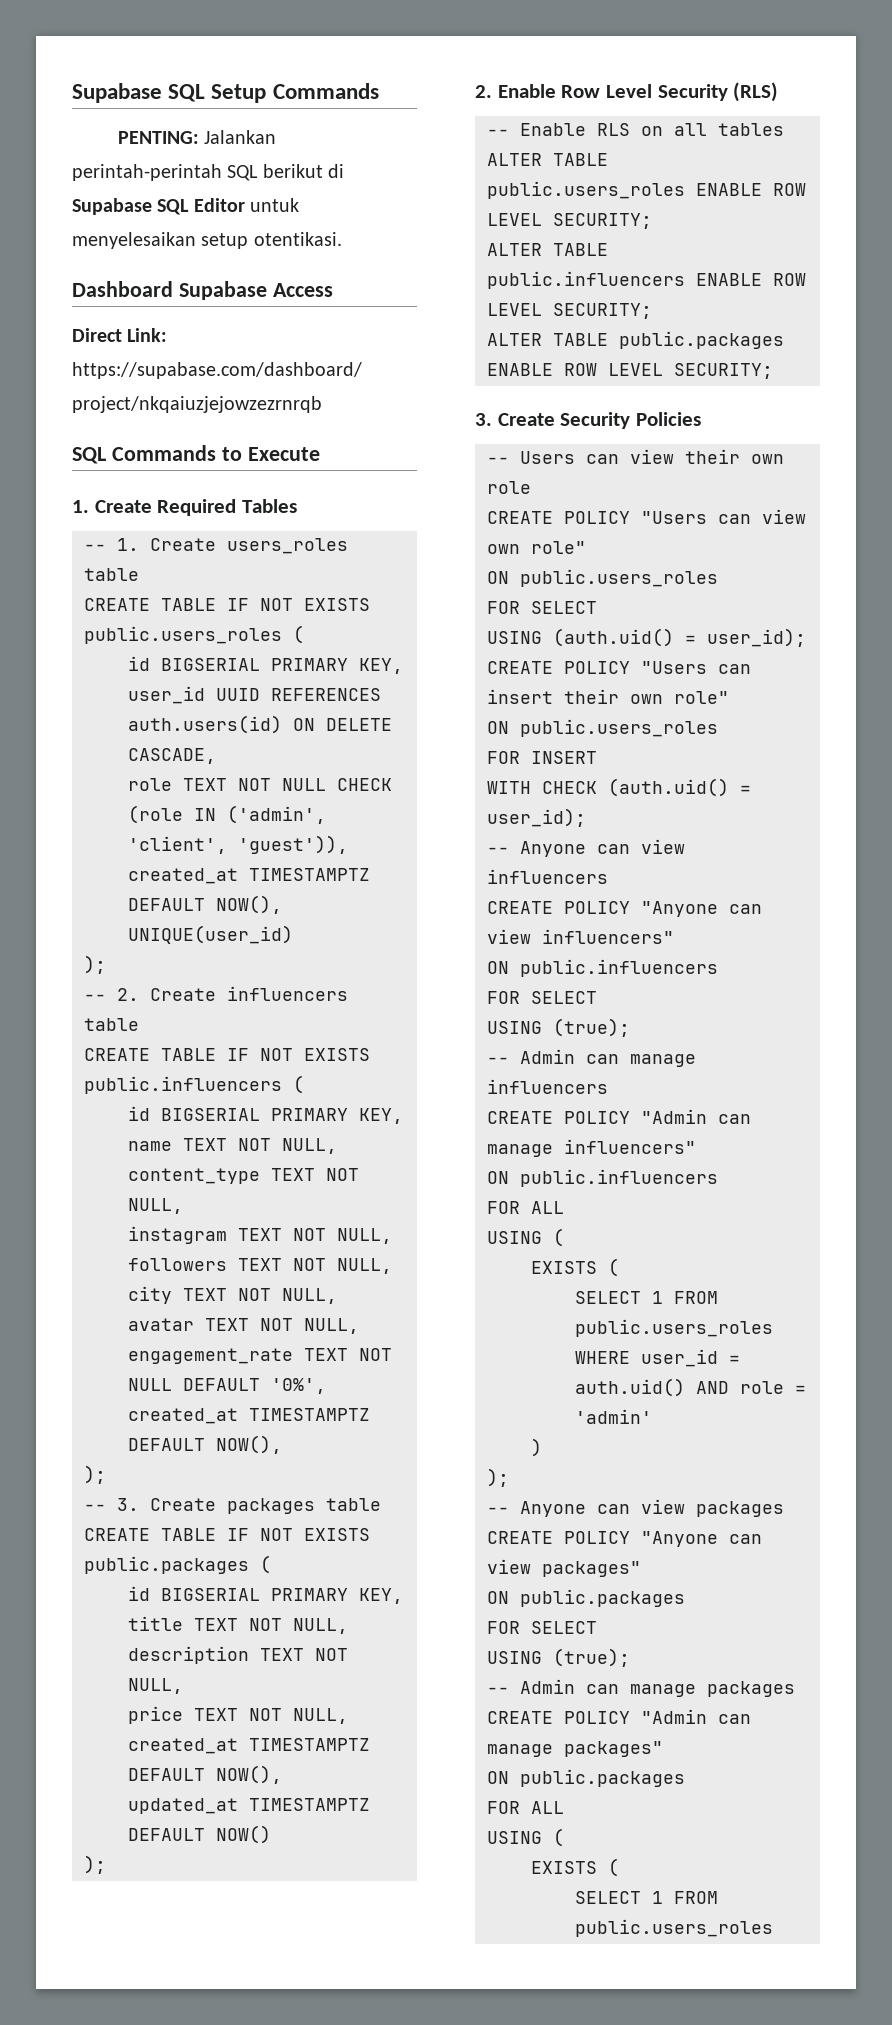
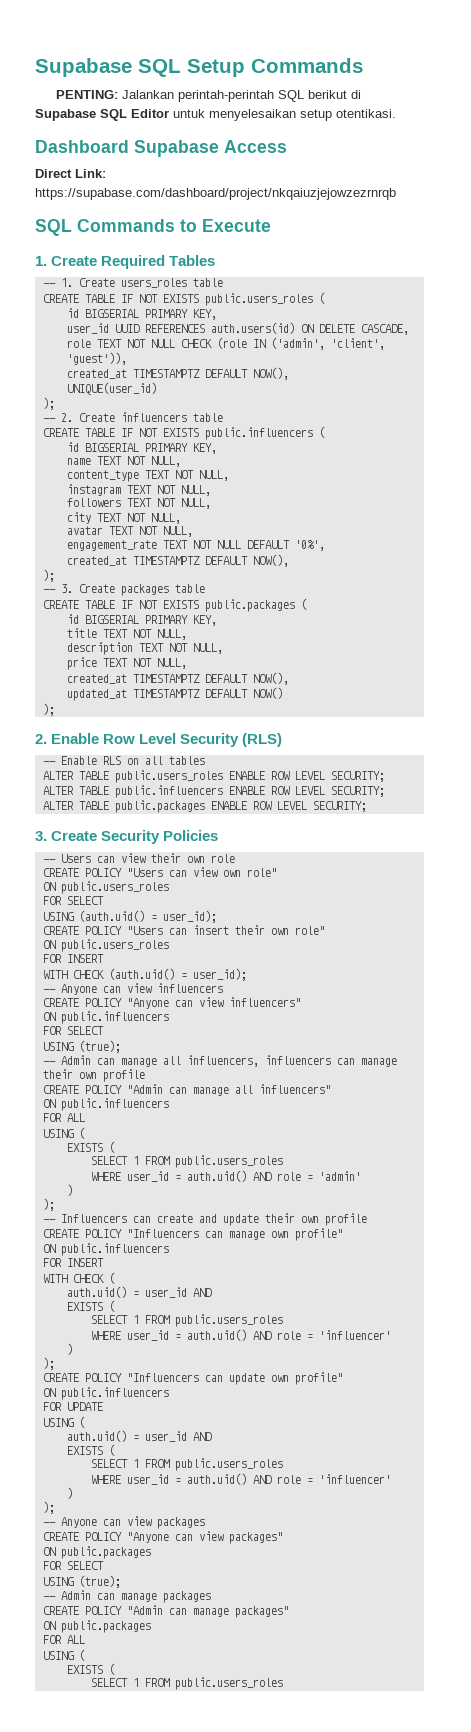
- -- Admin can manage influencers
- CREATE POLICY "Admin can manage influencers"
+ -- Admin can manage all influencers, influencers can manage their own profile
+ CREATE POLICY "Admin can manage all influencers"
+ -- Influencers can create and update their own profile
+ CREATE POLICY "Influencers can manage own profile"
+ ON public.influencers
+ FOR INSERT
+ WITH CHECK (
+ auth.uid() = user_id AND
+ EXISTS (
+ SELECT 1 FROM public.users_roles
+ WHERE user_id = auth.uid() AND role = 'influencer'
+ )
+ );
+ CREATE POLICY "Influencers can update own profile"
+ ON public.influencers
+ FOR UPDATE
+ USING (
+ auth.uid() = user_id AND
+ EXISTS (
+ SELECT 1 FROM public.users_roles
+ WHERE user_id = auth.uid() AND role = 'influencer'
+ )
+ );

